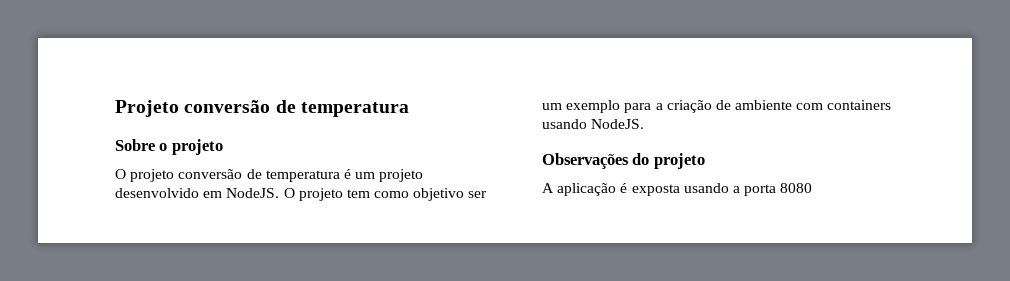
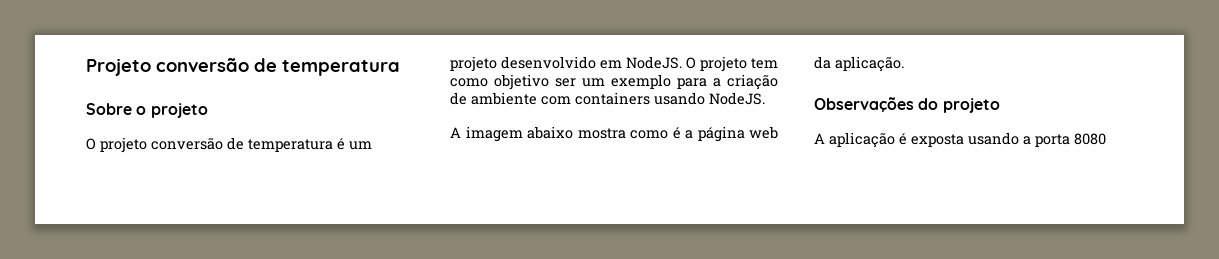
+ A imagem abaixo mostra como é a página web da aplicação.

